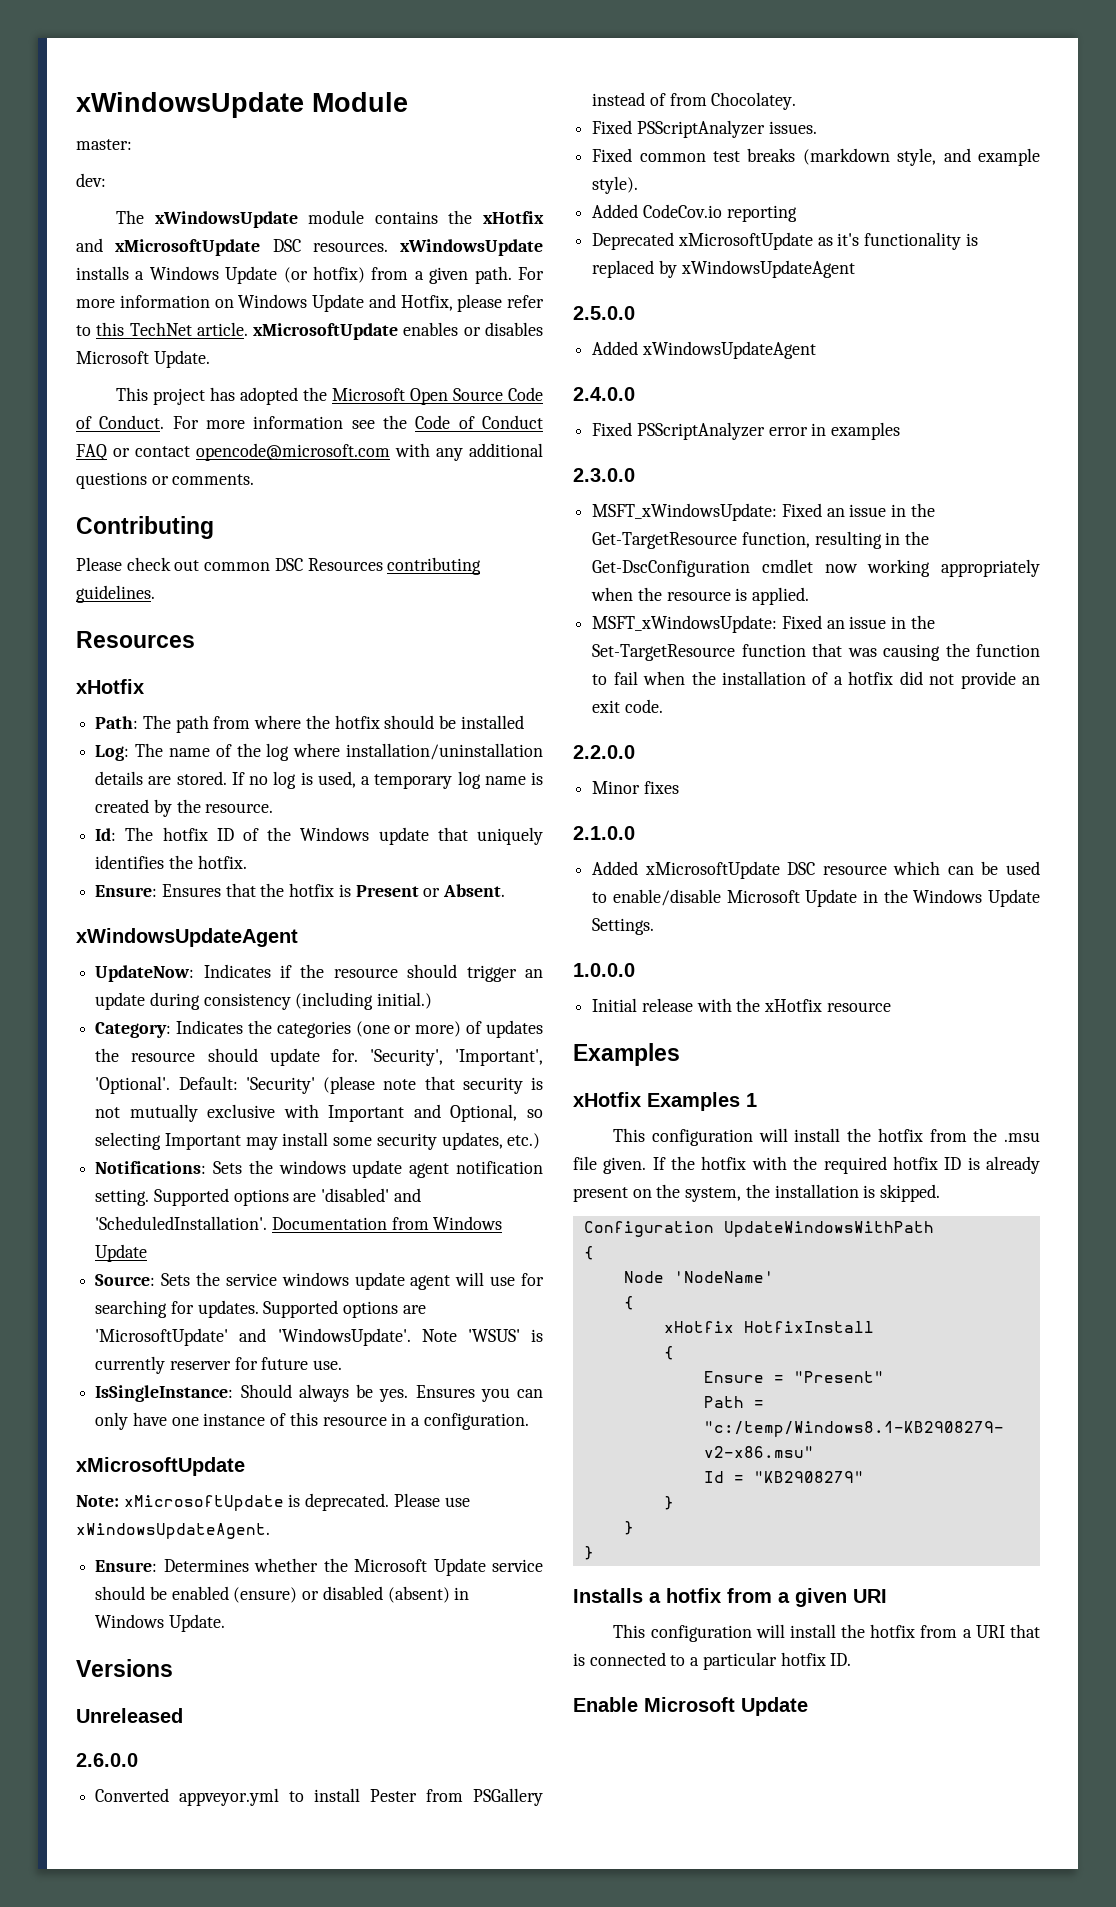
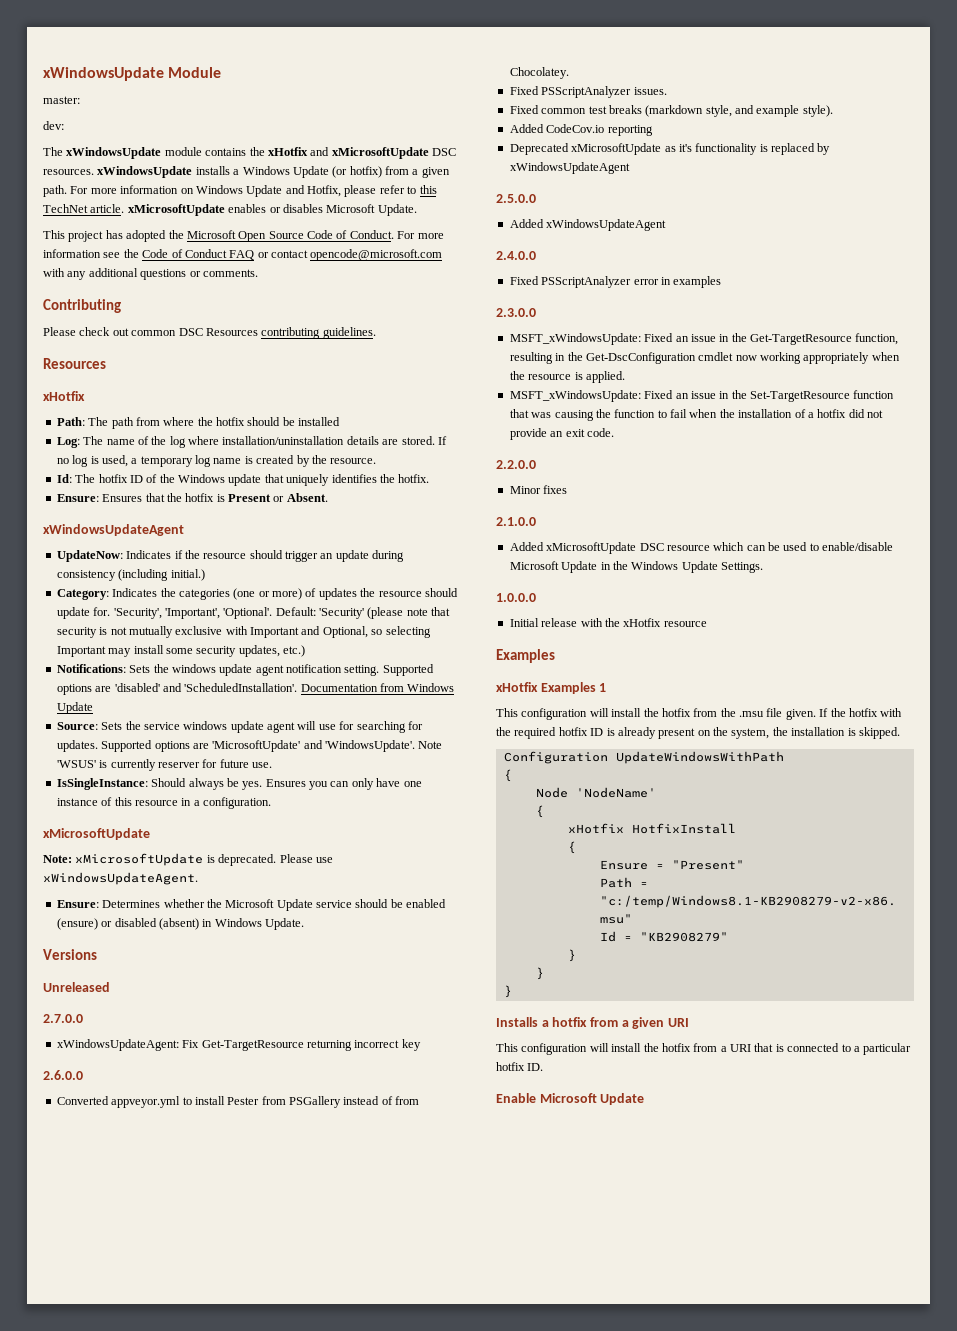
+ 2.7.0.0
+ xWindowsUpdateAgent: Fix Get-TargetResource returning incorrect key

